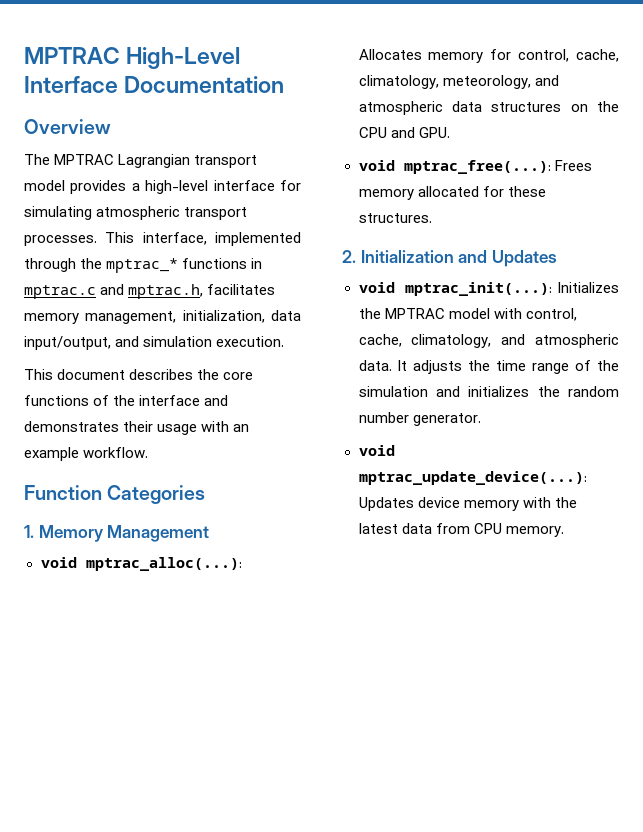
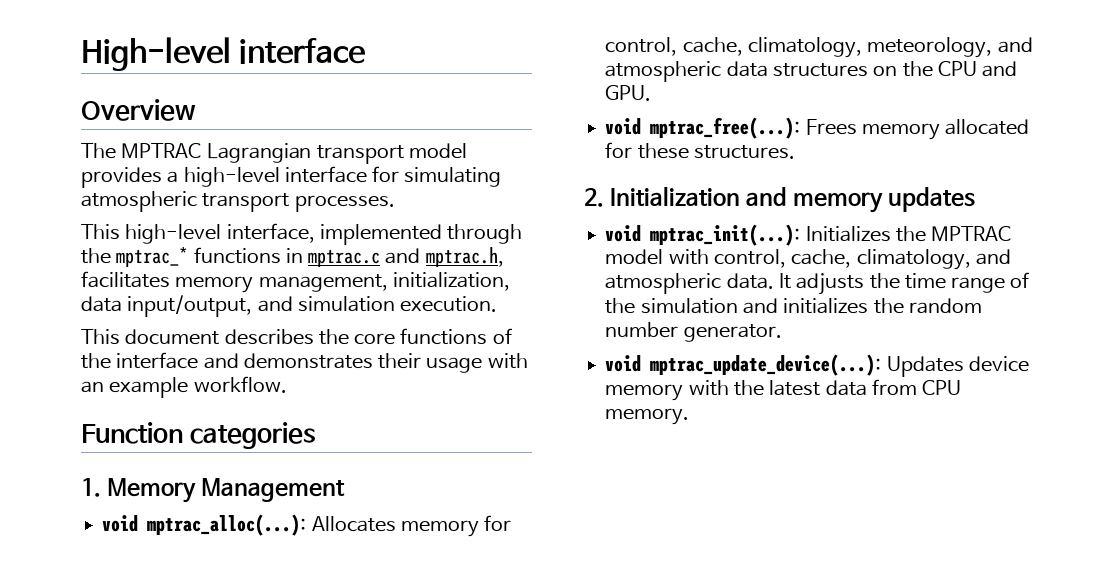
- MPTRAC High-Level Interface Documentation
+ High-level interface
- The MPTRAC Lagrangian transport model provides a high-level interface for simulating atmospheric transport processes. This interface, implemented through the mptrac_* functions in mptrac.c and mptrac.h, facilitates memory management, initialization, data input/output, and simulation execution.
+ The MPTRAC Lagrangian transport model provides a high-level interface for simulating atmospheric transport processes.
+ This high-level interface, implemented through the mptrac_* functions in mptrac.c and mptrac.h, facilitates memory management, initialization, data input/output, and simulation execution.
- Function Categories
+ Function categories
- 2. Initialization and Updates
+ 2. Initialization and memory updates

